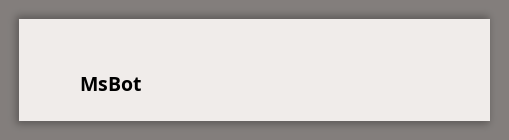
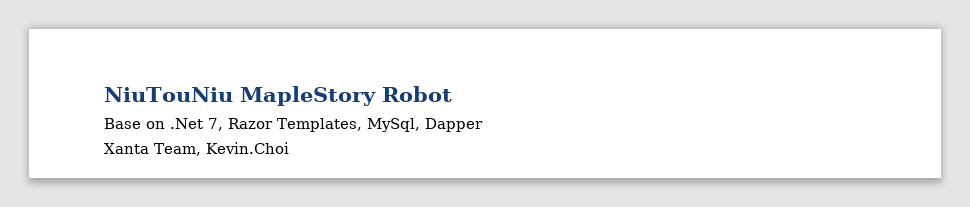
- MsBot
+ NiuTouNiu MapleStory Robot
+ Base on .Net 7, Razor Templates, MySql, Dapper
+ Xanta Team, Kevin.Choi

